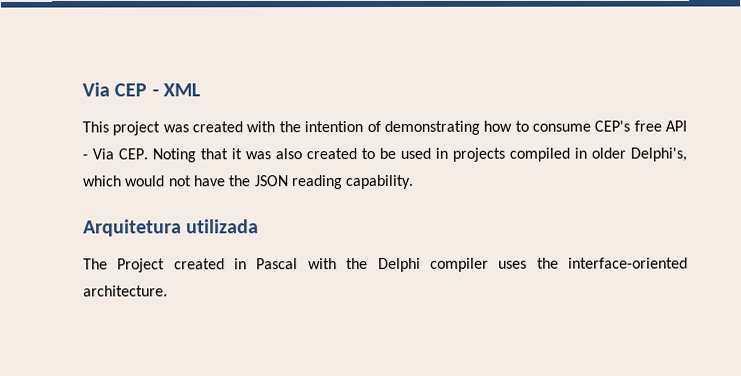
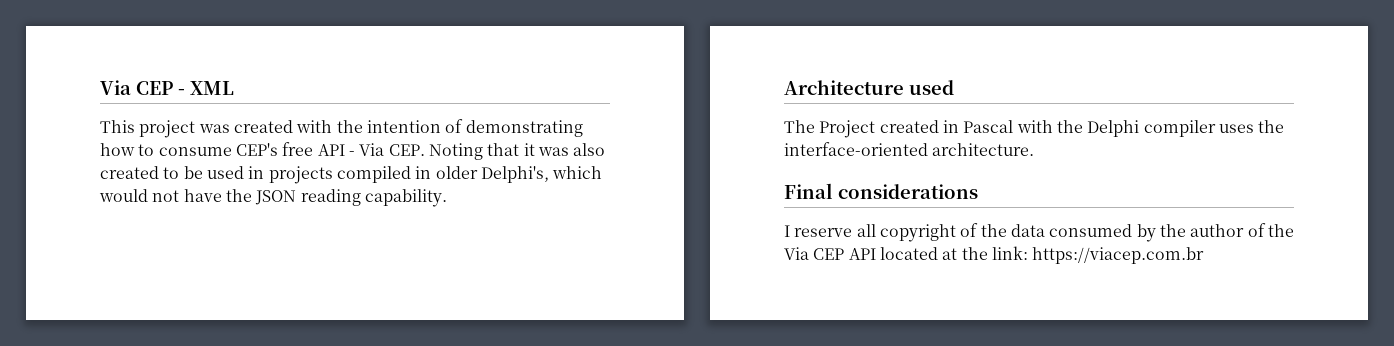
- Arquitetura utilizada
+ Architecture used
+ Final considerations
+ I reserve all copyright of the data consumed by the author of the Via CEP API located at the link: https://viacep.com.br

